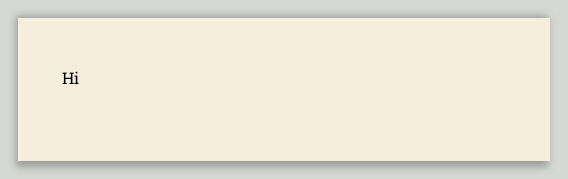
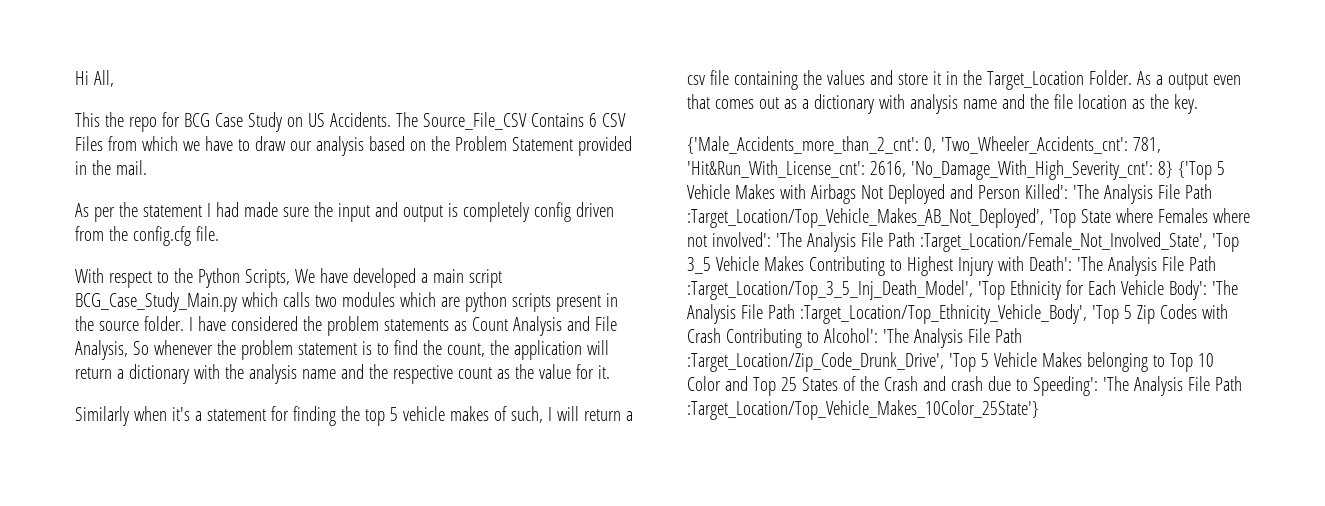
- Hi
+ Hi All,
+ This the repo for BCG Case Study on US Accidents. The Source_File_CSV Contains 6 CSV Files from which we have to draw our analysis based on the Problem Statement provided in the mail.
+ As per the statement I had made sure the input and output is completely config driven from the config.cfg file.
+ With respect to the Python Scripts, We have developed a main script BCG_Case_Study_Main.py which calls two modules which are python scripts present in the source folder. I have considered the problem statements as Count Analysis and File Analysis, So whenever the problem statement is to find the count, the application will return a dictionary with the analysis name and the respective count as the value for it.
+ Similarly when it's a statement for finding the top 5 vehicle makes of such, I will return a csv file containing the values and store it in the Target_Location Folder. As a output even that comes out as a dictionary with analysis name and the file location as the key.
+ {'Male_Accidents_more_than_2_cnt': 0, 'Two_Wheeler_Accidents_cnt': 781, 'Hit&Run_With_License_cnt': 2616, 'No_Damage_With_High_Severity_cnt': 8} {'Top 5 Vehicle Makes with Airbags Not Deployed and Person Killed': 'The Analysis File Path :Target_Location/Top_Vehicle_Makes_AB_Not_Deployed', 'Top State where Females where not involved': 'The Analysis File Path :Target_Location/Female_Not_Involved_State', 'Top 3_5 Vehicle Makes Contributing to Highest Injury with Death': 'The Analysis File Path :Target_Location/Top_3_5_Inj_Death_Model', 'Top Ethnicity for Each Vehicle Body': 'The Analysis File Path :Target_Location/Top_Ethnicity_Vehicle_Body', 'Top 5 Zip Codes with Crash Contributing to Alcohol': 'The Analysis File Path :Target_Location/Zip_Code_Drunk_Drive', 'Top 5 Vehicle Makes belonging to Top 10 Color and Top 25 States of the Crash and crash due to Speeding': 'The Analysis File Path :Target_Location/Top_Vehicle_Makes_10Color_25State'}

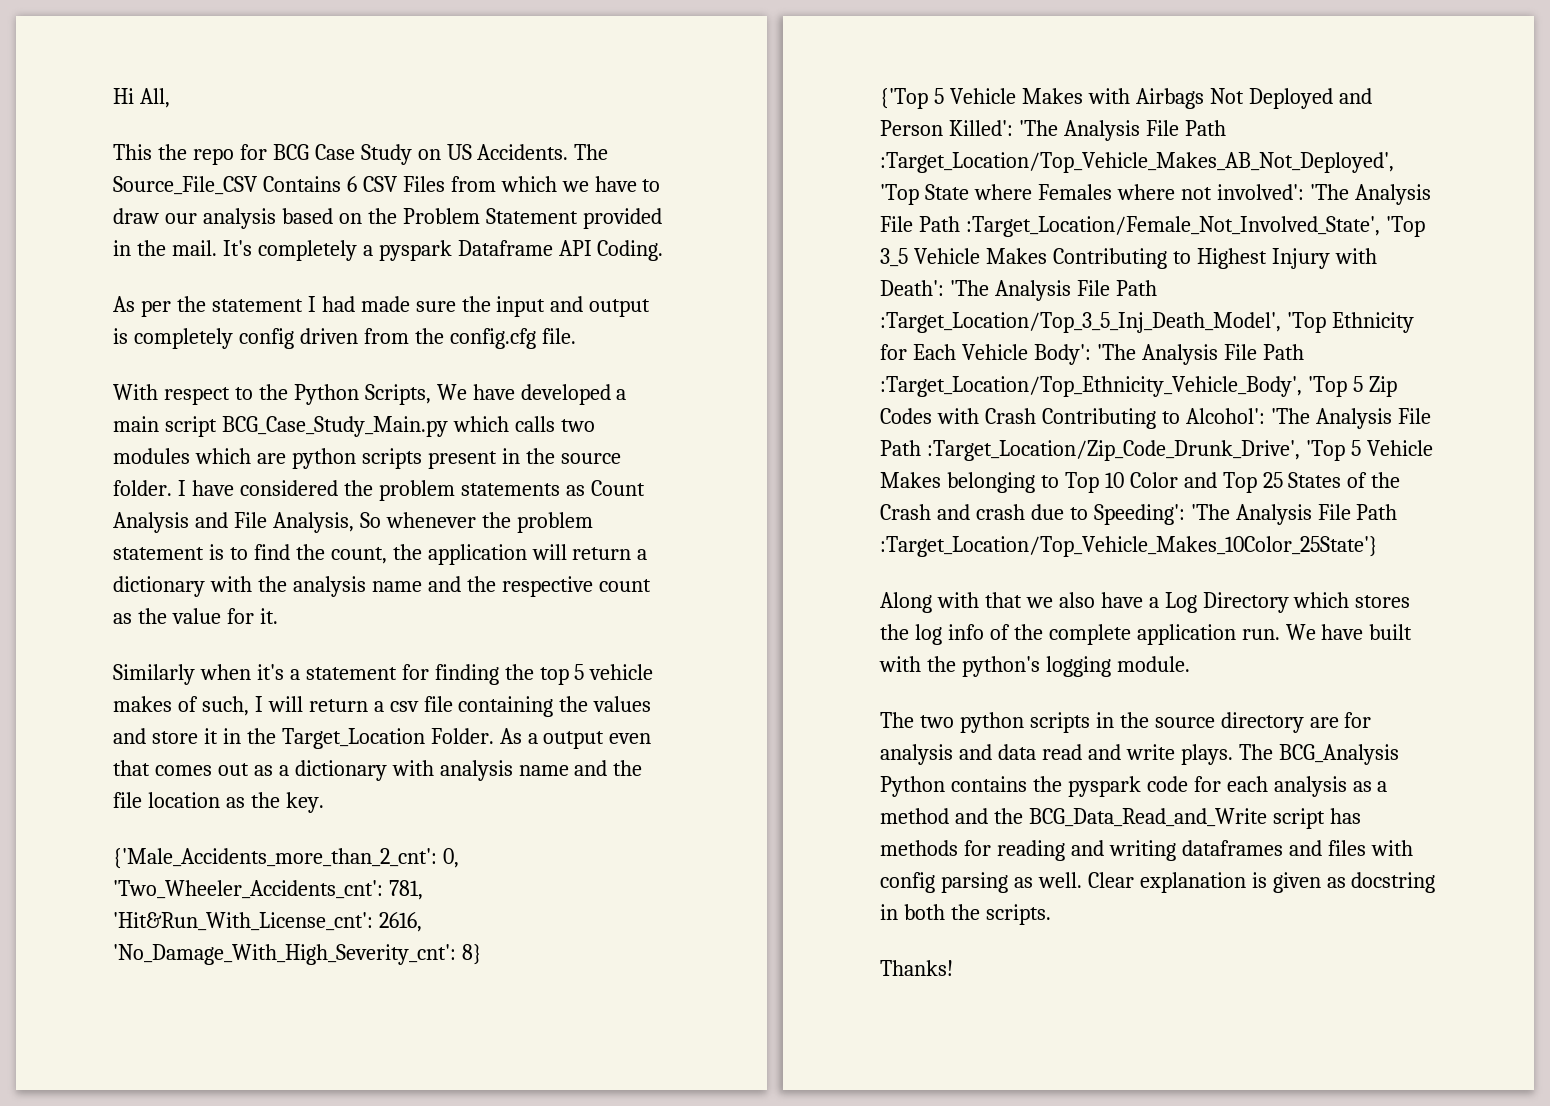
+ It's completely a pyspark Dataframe API Coding.
- 8} {'Top 5 Vehicle Makes with Airbags Not Deployed and Person Killed':
+ 8}
+ {'Top 5 Vehicle Makes with Airbags Not Deployed and Person Killed':
+ Along with that we also have a Log Directory which stores the log info of the complete application run. We have built with the python's logging module.
+ The two python scripts in the source directory are for analysis and data read and write plays. The BCG_Analysis Python contains the pyspark code for each analysis as a method and the BCG_Data_Read_and_Write script has methods for reading and writing dataframes and files with config parsing as well. Clear explanation is given as docstring in both the scripts.
+ Thanks!

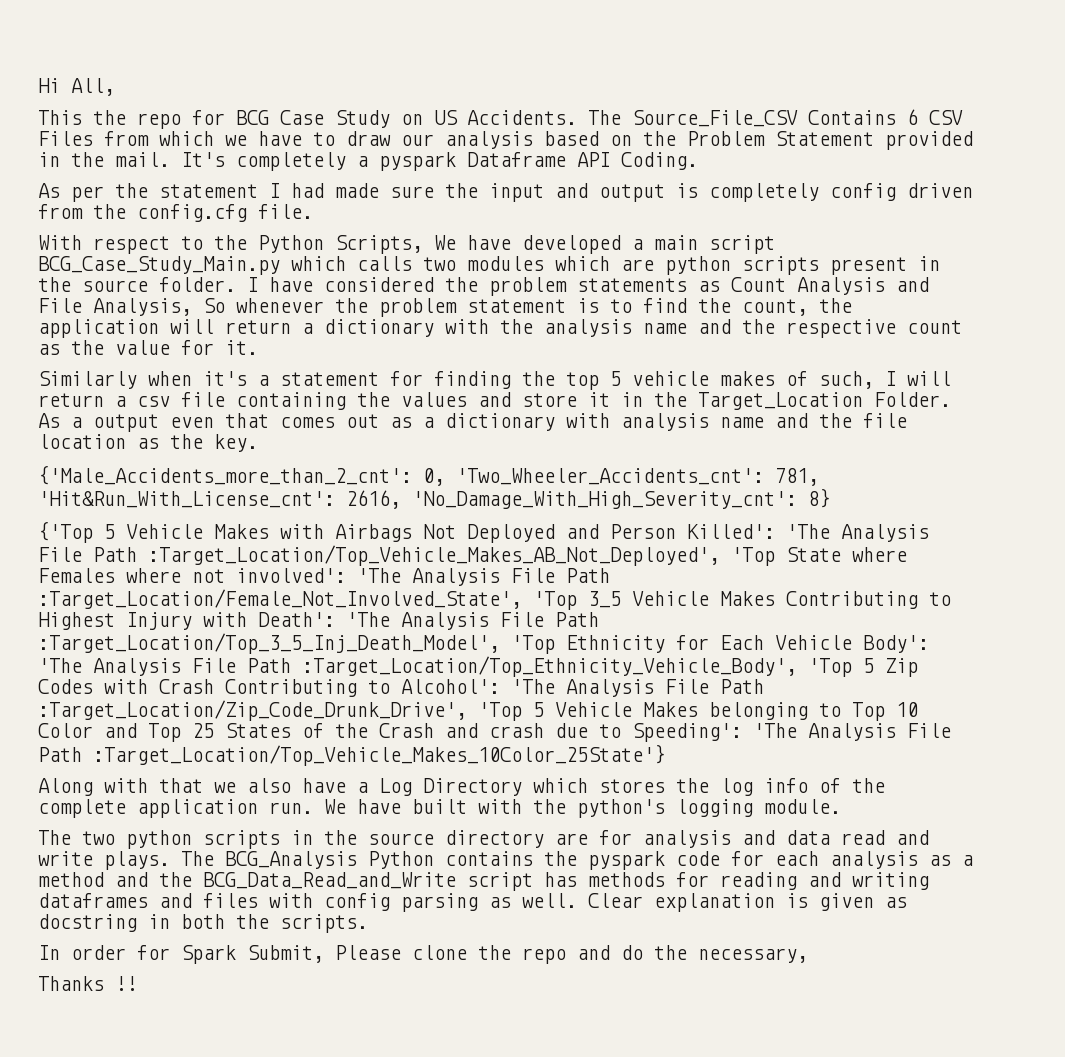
- Thanks!
+ In order for Spark Submit, Please clone the repo and do the necessary,
+ Thanks !!

